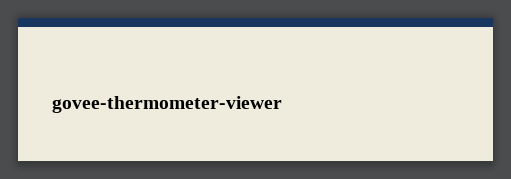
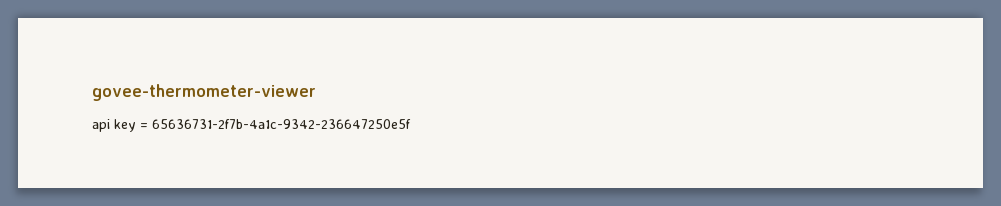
+ api key = 65636731-2f7b-4a1c-9342-236647250e5f

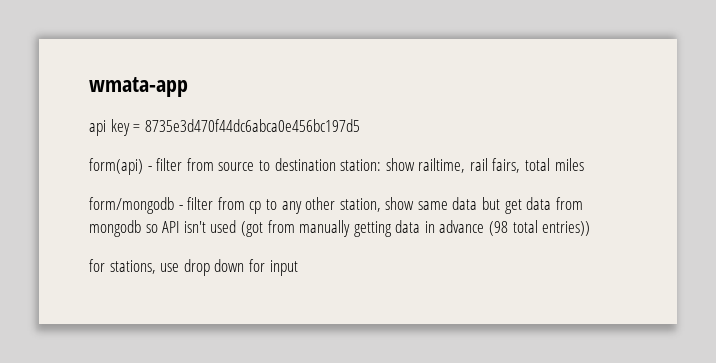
- govee-thermometer-viewer
+ wmata-app
- api key = 65636731-2f7b-4a1c-9342-236647250e5f
+ api key = 8735e3d470f44dc6abca0e456bc197d5
+ form(api) - filter from source to destination station: show railtime, rail fairs, total miles
+ form/mongodb - filter from cp to any other station, show same data but get data from mongodb so API isn't used (got from manually getting data in advance (98 total entries))
+ for stations, use drop down for input

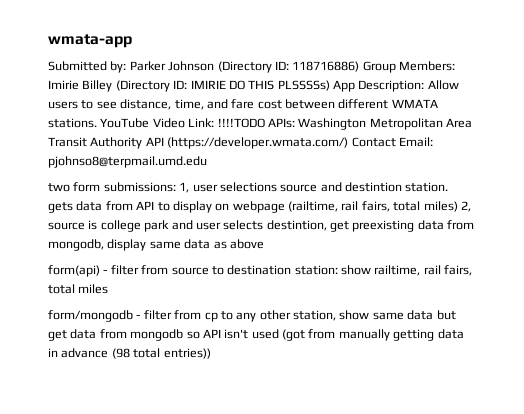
- api key = 8735e3d470f44dc6abca0e456bc197d5
+ Submitted by: Parker Johnson (Directory ID: 118716886) Group Members: Imirie Billey (Directory ID: IMIRIE DO THIS PLSSSSs) App Description: Allow users to see distance, time, and fare cost between different WMATA stations. YouTube Video Link: !!!!TODO APIs: Washington Metropolitan Area Transit Authority API (https://developer.wmata.com/) Contact Email: pjohnso8@terpmail.umd.edu
+ two form submissions: 1, user selections source and destintion station. gets data from API to display on webpage (railtime, rail fairs, total miles) 2, source is college park and user selects destintion, get preexisting data from mongodb, display same data as above
- for stations, use drop down for input

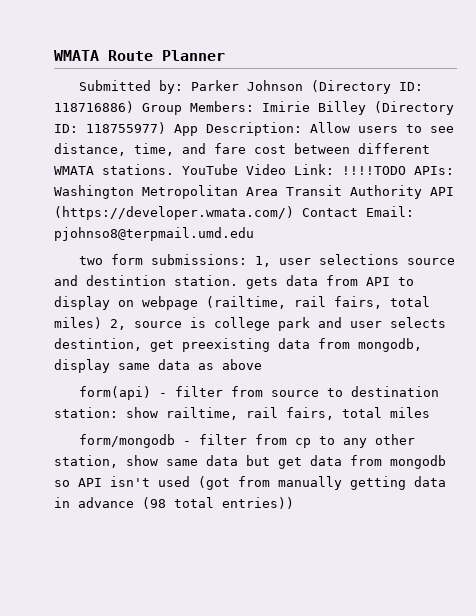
- wmata-app
+ WMATA Route Planner
- Submitted by: Parker Johnson (Directory ID: 118716886) Group Members: Imirie Billey (Directory ID: IMIRIE DO THIS PLSSSSs) App Description: Allow users to see distance, time, and fare cost between different WMATA stations.
+ Submitted by: Parker Johnson (Directory ID: 118716886) Group Members: Imirie Billey (Directory ID: 118755977) App Description: Allow users to see distance, time, and fare cost between different WMATA stations.

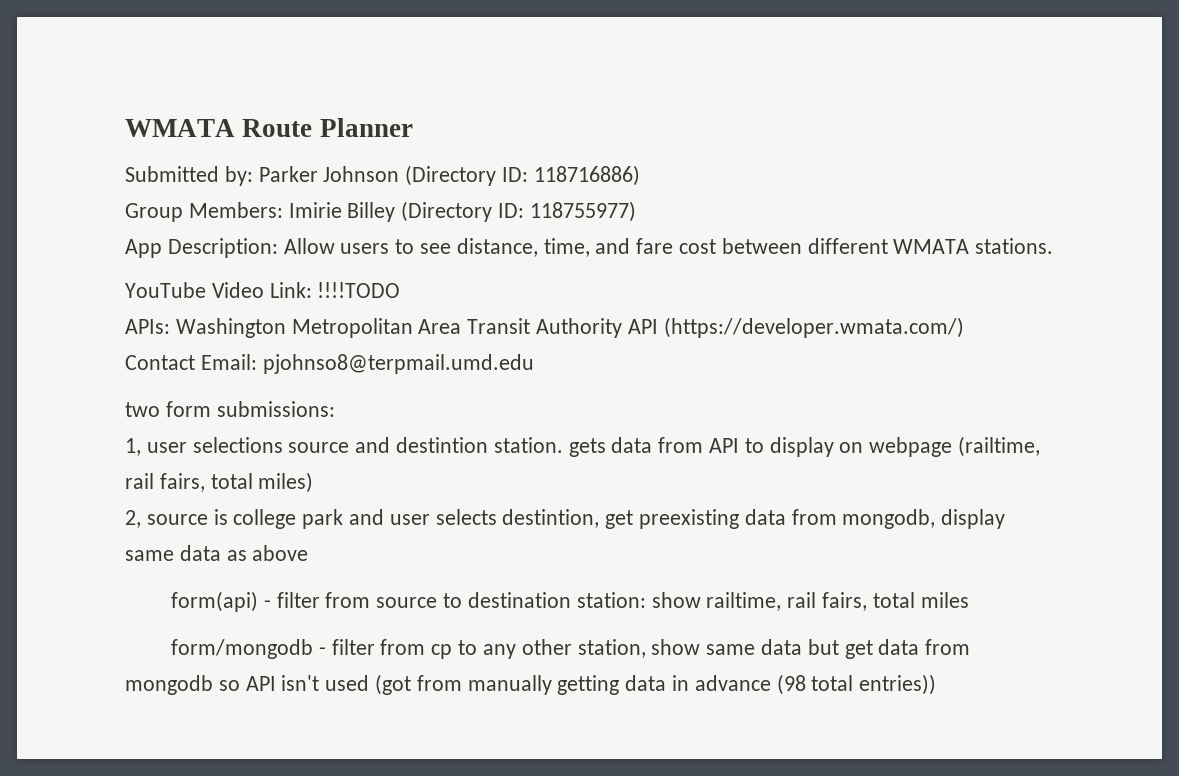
- Submitted by: Parker Johnson (Directory ID: 118716886) Group Members: Imirie Billey (Directory ID: 118755977) App Description: Allow users to see distance, time, and fare cost between different WMATA stations. YouTube Video Link: !!!!TODO APIs: Washington Metropolitan Area Transit Authority API (https://developer.wmata.com/) Contact Email: pjohnso8@terpmail.umd.edu
+ Submitted by: Parker Johnson (Directory ID: 118716886)
+ Group Members: Imirie Billey (Directory ID: 118755977)
+ App Description: Allow users to see distance, time, and fare cost between different WMATA stations.
+ YouTube Video Link: !!!!TODO
+ APIs: Washington Metropolitan Area Transit Authority API (https://developer.wmata.com/)
+ Contact Email: pjohnso8@terpmail.umd.edu
- two form submissions: 1, user selections source and destintion station. gets data from API to display on webpage (railtime, rail fairs, total miles) 2, source is college park and user selects destintion, get preexisting data from mongodb, display same data as above
+ two form submissions:
+ 1, user selections source and destintion station. gets data from API to display on webpage (railtime, rail fairs, total miles)
+ 2, source is college park and user selects destintion, get preexisting data from mongodb, display same data as above

